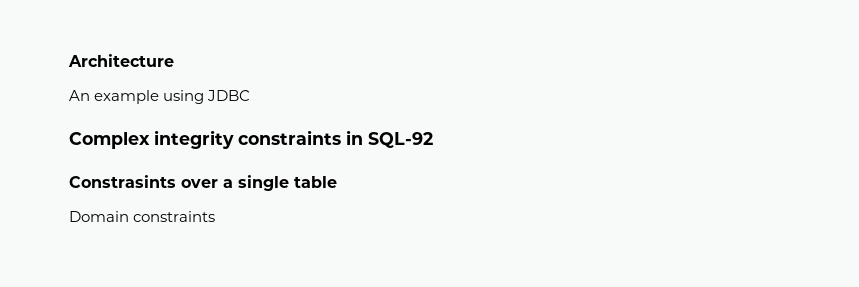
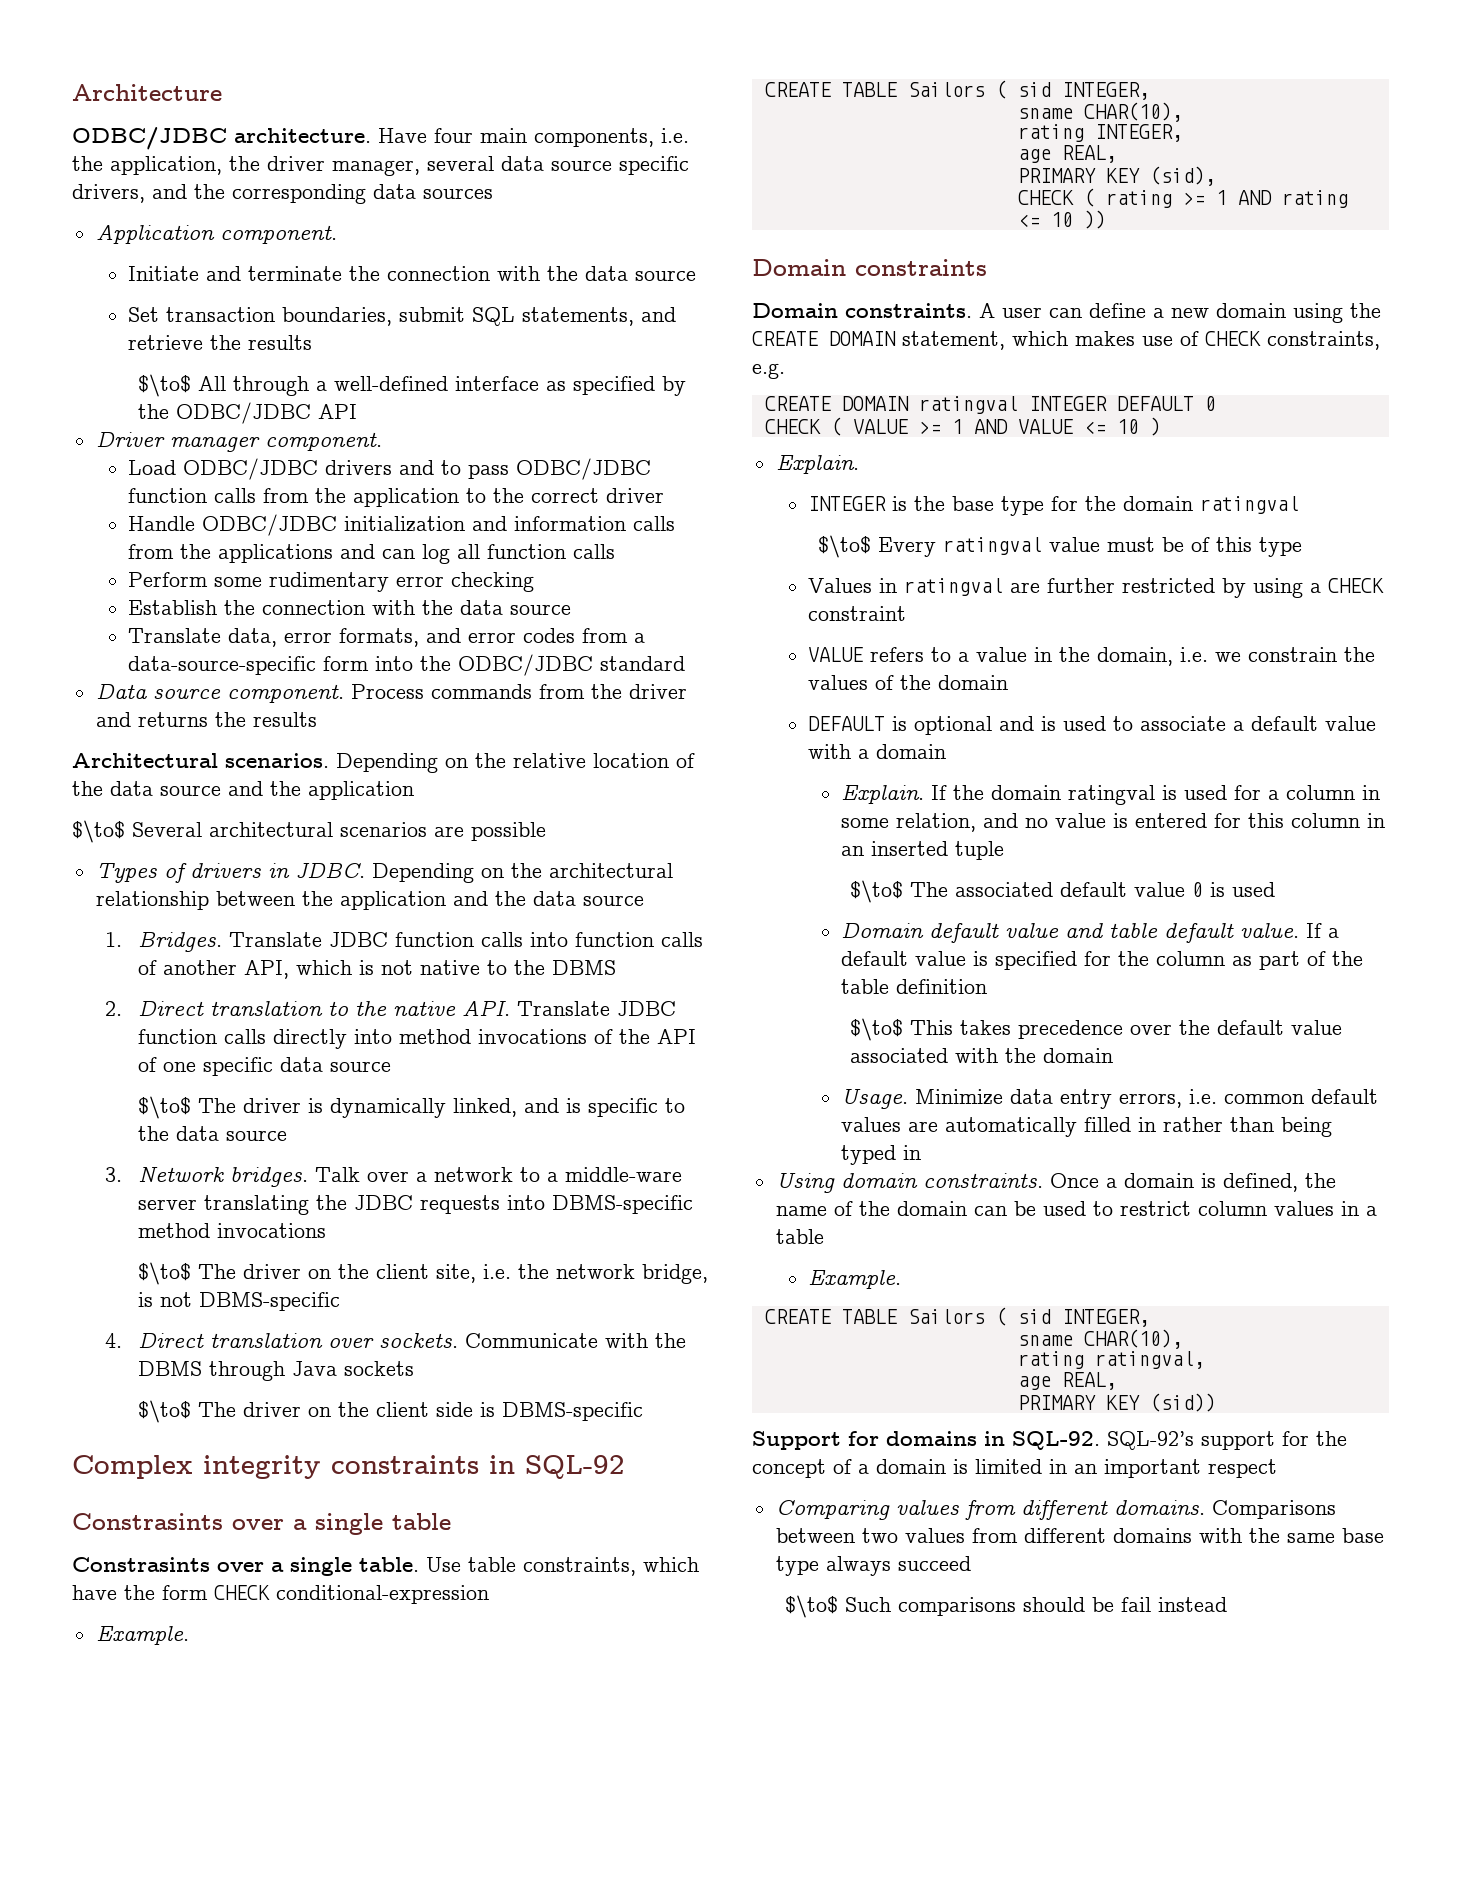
- An example using JDBC
+ ODBC/JDBC architecture. Have four main components, i.e. the application, the driver manager, several data source specific drivers, and the corresponding data sources
+ Application component.
+ Initiate and terminate the connection with the data source
+ Set transaction boundaries, submit SQL statements, and retrieve the results
+ $\to$ All through a well-defined interface as specified by the ODBC/JDBC API
+ Driver manager component.
+ Load ODBC/JDBC drivers and to pass ODBC/JDBC function calls from the application to the correct driver
+ Handle ODBC/JDBC initialization and information calls from the applications and can log all function calls
+ Perform some rudimentary error checking
+ Establish the connection with the data source
+ Translate data, error formats, and error codes from a data-source-specific form into the ODBC/JDBC standard
+ Data source component. Process commands from the driver and returns the results
+ Architectural scenarios. Depending on the relative location of the data source and the application
+ $\to$ Several architectural scenarios are possible
+ Types of drivers in JDBC. Depending on the architectural relationship between the application and the data source
+ 1. Bridges. Translate JDBC function calls into function calls of another API, which is not native to the DBMS
+ 2. Direct translation to the native API. Translate JDBC function calls directly into method invocations of the API of one specific data source
+ $\to$ The driver is dynamically linked, and is specific to the data source
+ 3. Network bridges. Talk over a network to a middle-ware server translating the JDBC requests into DBMS-specific method invocations
+ $\to$ The driver on the client site, i.e. the network bridge, is not DBMS-specific
+ 4. Direct translation over sockets. Communicate with the DBMS through Java sockets
+ $\to$ The driver on the client side is DBMS-specific
+ Constrasints over a single table. Use table constraints, which have the form CHECK conditional-expression
+ Example.
+ CREATE TABLE Sailors ( sid INTEGER,
+ sname CHAR(10),
+ rating INTEGER,
+ age REAL,
+ PRIMARY KEY (sid),
+ CHECK ( rating >= 1 AND rating <= 10 ))
  Domain constraints
+ Domain constraints. A user can define a new domain using the CREATE DOMAIN statement, which makes use of CHECK constraints, e.g.
+ CREATE DOMAIN ratingval INTEGER DEFAULT 0
+ CHECK ( VALUE >= 1 AND VALUE <= 10 )
+ Explain.
+ INTEGER is the base type for the domain ratingval
+ $\to$ Every ratingval value must be of this type
+ Values in ratingval are further restricted by using a CHECK constraint
+ VALUE refers to a value in the domain, i.e. we constrain the values of the domain
+ DEFAULT is optional and is used to associate a default value with a domain
+ Explain. If the domain ratingval is used for a column in some relation, and no value is entered for this column in an inserted tuple
+ $\to$ The associated default value 0 is used
+ Domain default value and table default value. If a default value is specified for the column as part of the table definition
+ $\to$ This takes precedence over the default value associated with the domain
+ Usage. Minimize data entry errors, i.e. common default values are automatically filled in rather than being typed in
+ Using domain constraints. Once a domain is defined, the name of the domain can be used to restrict column values in a table
+ Example.
+ CREATE TABLE Sailors ( sid INTEGER,
+ sname CHAR(10),
+ rating ratingval,
+ age REAL,
+ PRIMARY KEY (sid))
+ Support for domains in SQL-92. SQL-92’s support for the concept of a domain is limited in an important respect
+ Comparing values from different domains. Comparisons between two values from different domains with the same base type always succeed
+ $\to$ Such comparisons should be fail instead

